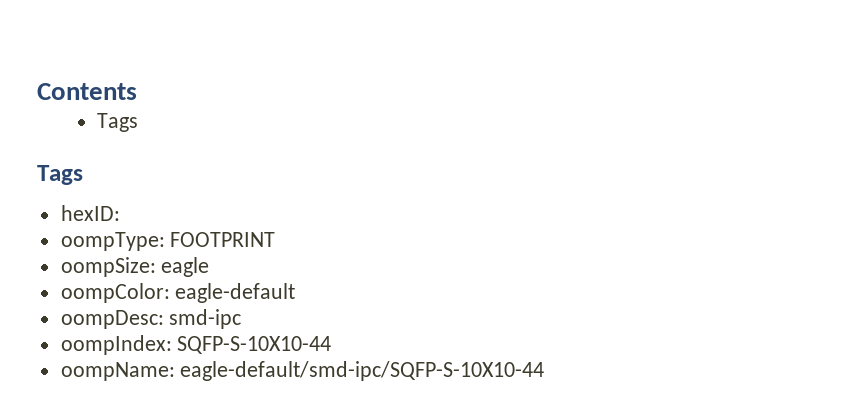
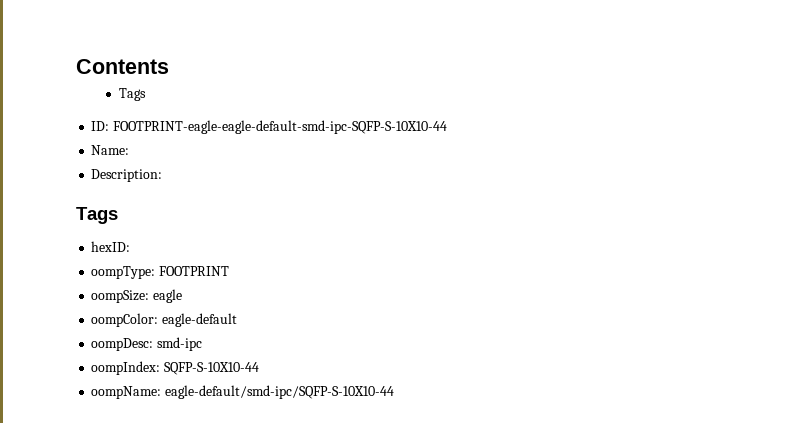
+ ID: FOOTPRINT-eagle-eagle-default-smd-ipc-SQFP-S-10X10-44
+ Name:
+ Description:

